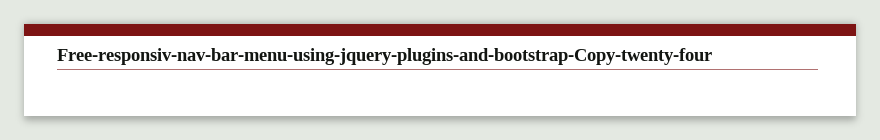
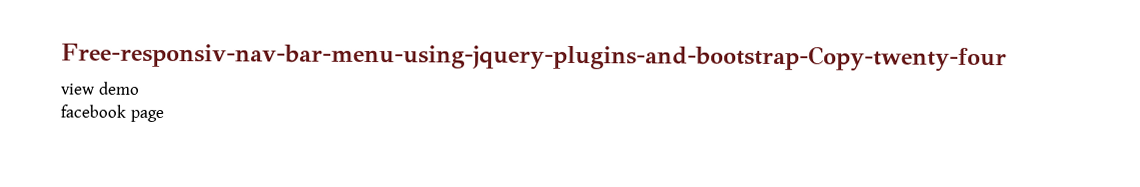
+ view demo
+ facebook page

